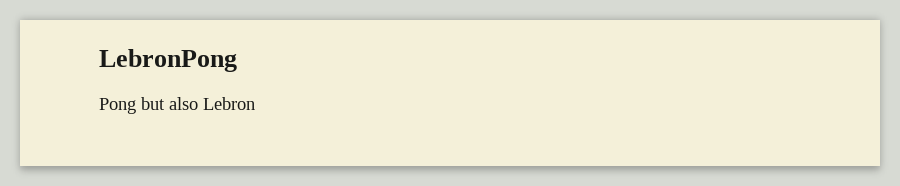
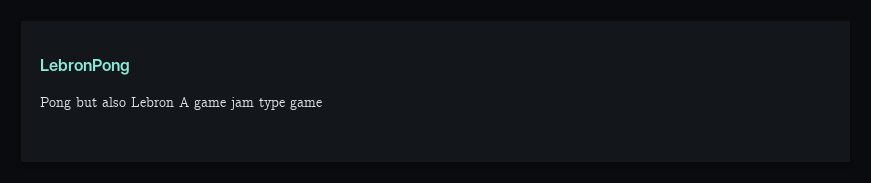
- Pong but also Lebron
+ Pong but also Lebron A game jam type game

